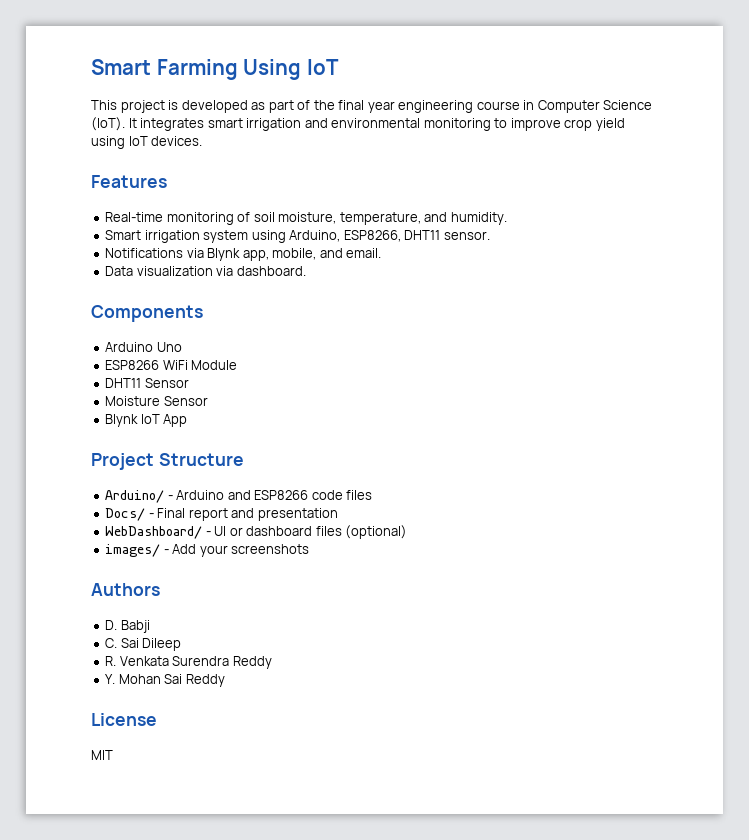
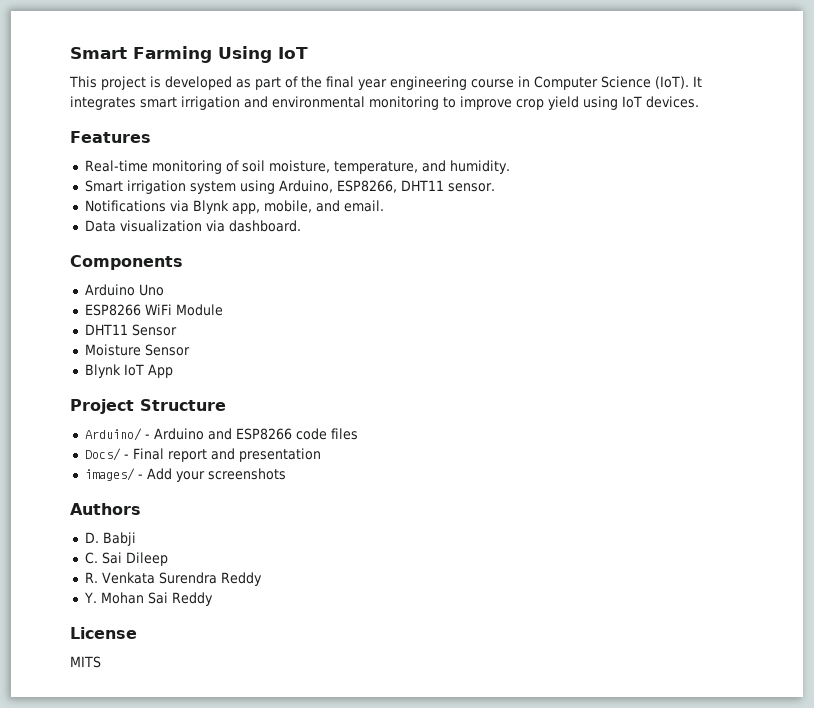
- WebDashboard/ - UI or dashboard files (optional)
- MIT
+ MITS

